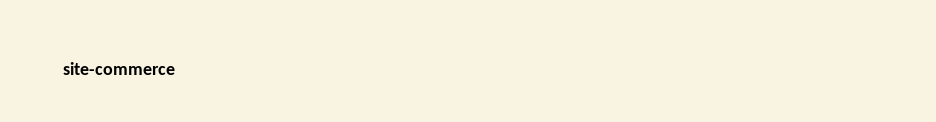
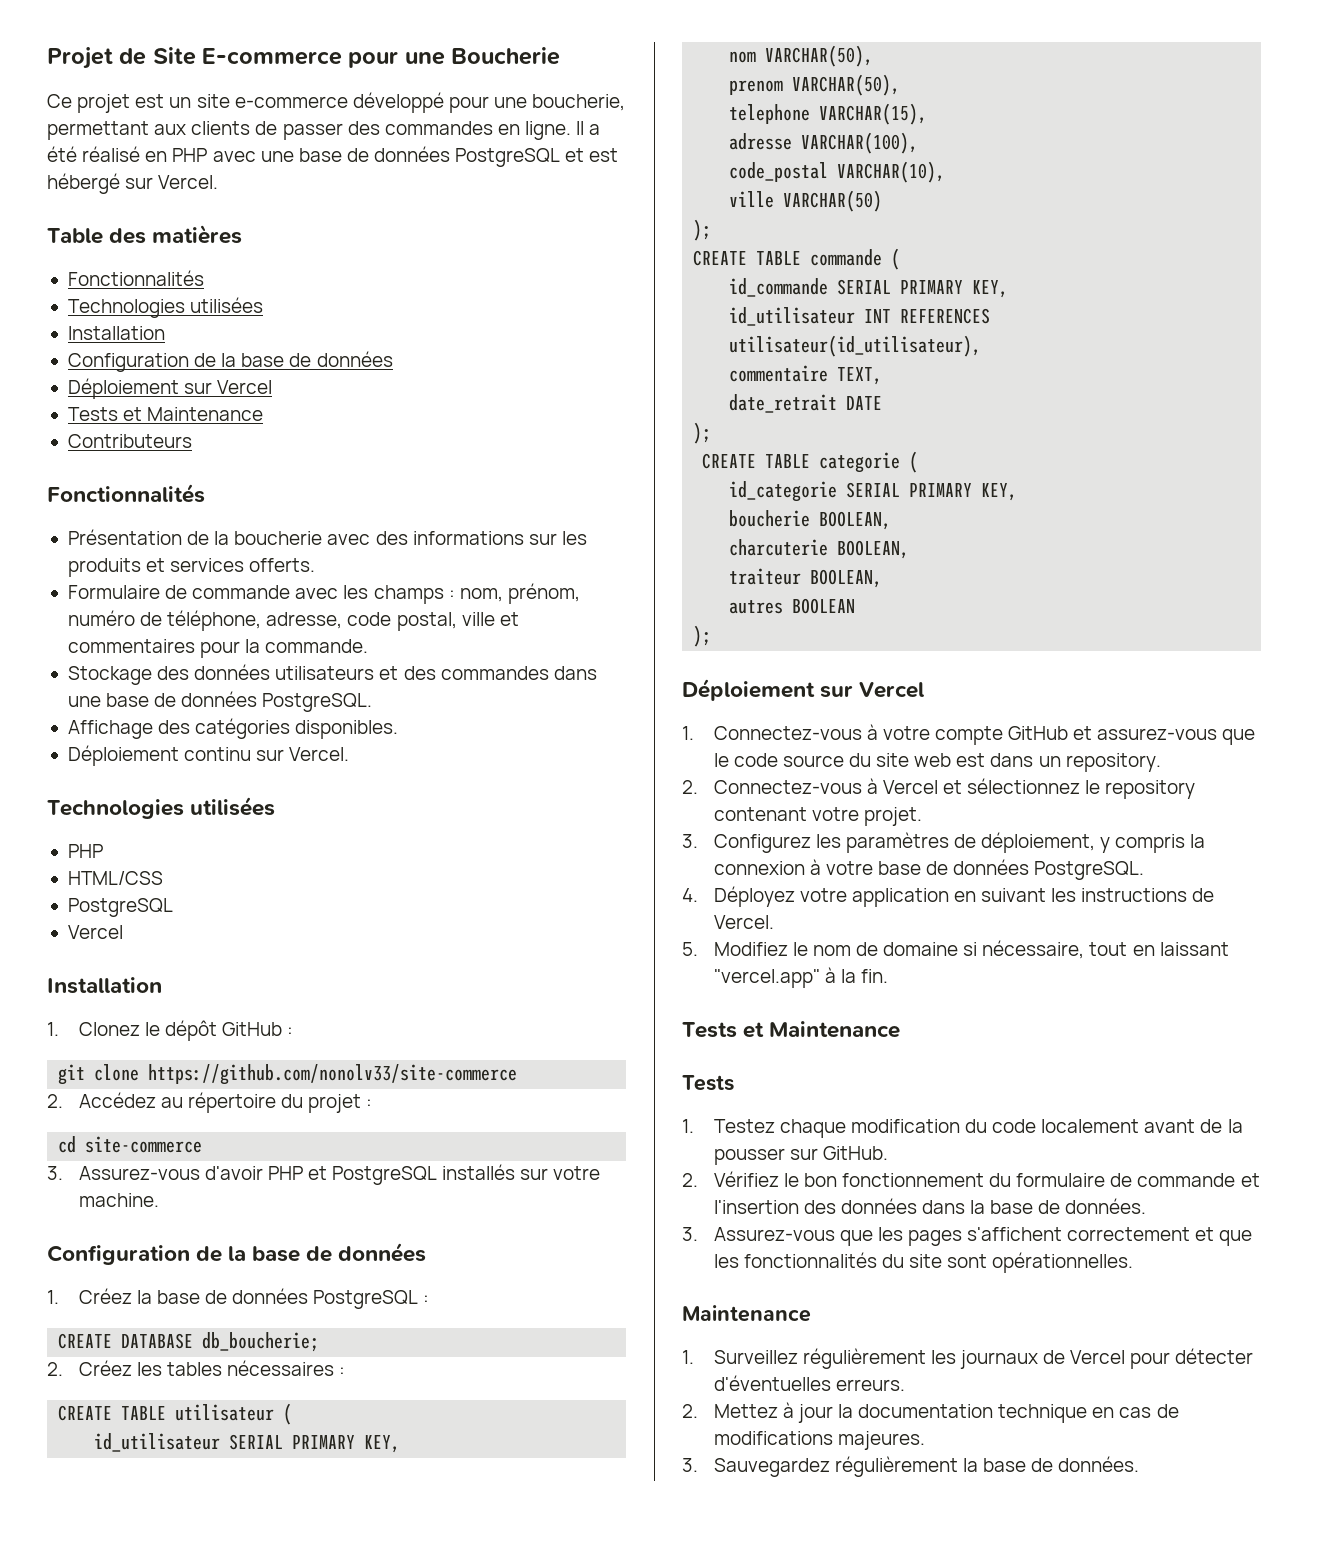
- site-commerce
+ Projet de Site E-commerce pour une Boucherie
+ Ce projet est un site e-commerce développé pour une boucherie, permettant aux clients de passer des commandes en ligne. Il a été réalisé en PHP avec une base de données PostgreSQL et est hébergé sur Vercel.
+ Table des matières
+ Fonctionnalités
+ Technologies utilisées
+ Installation
+ Configuration de la base de données
+ Déploiement sur Vercel
+ Tests et Maintenance
+ Contributeurs
+ Fonctionnalités
+ Présentation de la boucherie avec des informations sur les produits et services offerts.
+ Formulaire de commande avec les champs : nom, prénom, numéro de téléphone, adresse, code postal, ville et commentaires pour la commande.
+ Stockage des données utilisateurs et des commandes dans une base de données PostgreSQL.
+ Affichage des catégories disponibles.
+ Déploiement continu sur Vercel.
+ Technologies utilisées
+ PHP
+ HTML/CSS
+ PostgreSQL
+ Vercel
+ Installation
+ 1. Clonez le dépôt GitHub :
+ git clone https://github.com/nonolv33/site-commerce
+ 2. Accédez au répertoire du projet :
+ cd site-commerce
+ 3. Assurez-vous d'avoir PHP et PostgreSQL installés sur votre machine.
+ Configuration de la base de données
+ 1. Créez la base de données PostgreSQL :
+ CREATE DATABASE db_boucherie;
+ 2. Créez les tables nécessaires :
+ CREATE TABLE utilisateur (
+ id_utilisateur SERIAL PRIMARY KEY,
+ nom VARCHAR(50),
+ prenom VARCHAR(50),
+ telephone VARCHAR(15),
+ adresse VARCHAR(100),
+ code_postal VARCHAR(10),
+ ville VARCHAR(50)
+ );
+ CREATE TABLE commande (
+ id_commande SERIAL PRIMARY KEY,
+ id_utilisateur INT REFERENCES utilisateur(id_utilisateur),
+ commentaire TEXT,
+ date_retrait DATE
+ );
+ CREATE TABLE categorie (
+ id_categorie SERIAL PRIMARY KEY,
+ boucherie BOOLEAN,
+ charcuterie BOOLEAN,
+ traiteur BOOLEAN,
+ autres BOOLEAN
+ );
+ Déploiement sur Vercel
+ 1. Connectez-vous à votre compte GitHub et assurez-vous que le code source du site web est dans un repository.
+ 2. Connectez-vous à Vercel et sélectionnez le repository contenant votre projet.
+ 3. Configurez les paramètres de déploiement, y compris la connexion à votre base de données PostgreSQL.
+ 4. Déployez votre application en suivant les instructions de Vercel.
+ 5. Modifiez le nom de domaine si nécessaire, tout en laissant "vercel.app" à la fin.
+ Tests et Maintenance
+ Tests
+ 1. Testez chaque modification du code localement avant de la pousser sur GitHub.
+ 2. Vérifiez le bon fonctionnement du formulaire de commande et l'insertion des données dans la base de données.
+ 3. Assurez-vous que les pages s'affichent correctement et que les fonctionnalités du site sont opérationnelles.
+ Maintenance
+ 1. Surveillez régulièrement les journaux de Vercel pour détecter d'éventuelles erreurs.
+ 2. Mettez à jour la documentation technique en cas de modifications majeures.
+ 3. Sauvegardez régulièrement la base de données.

